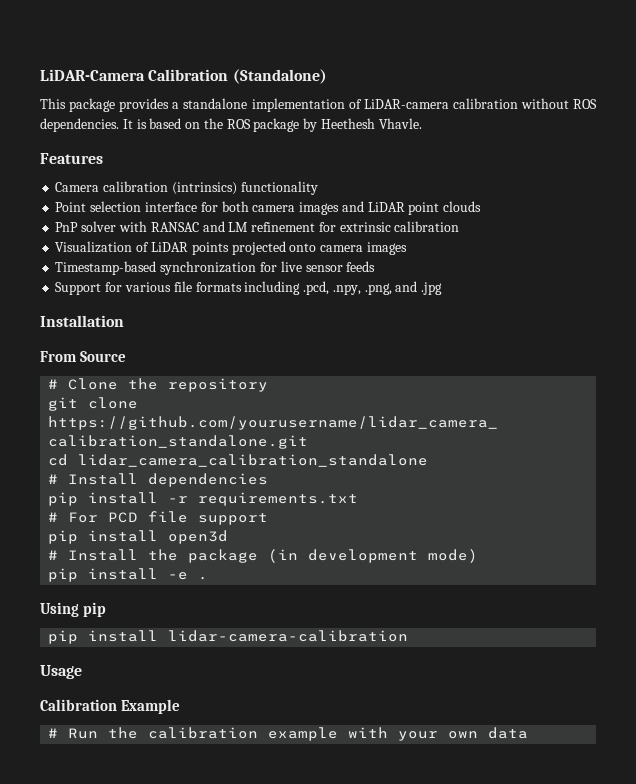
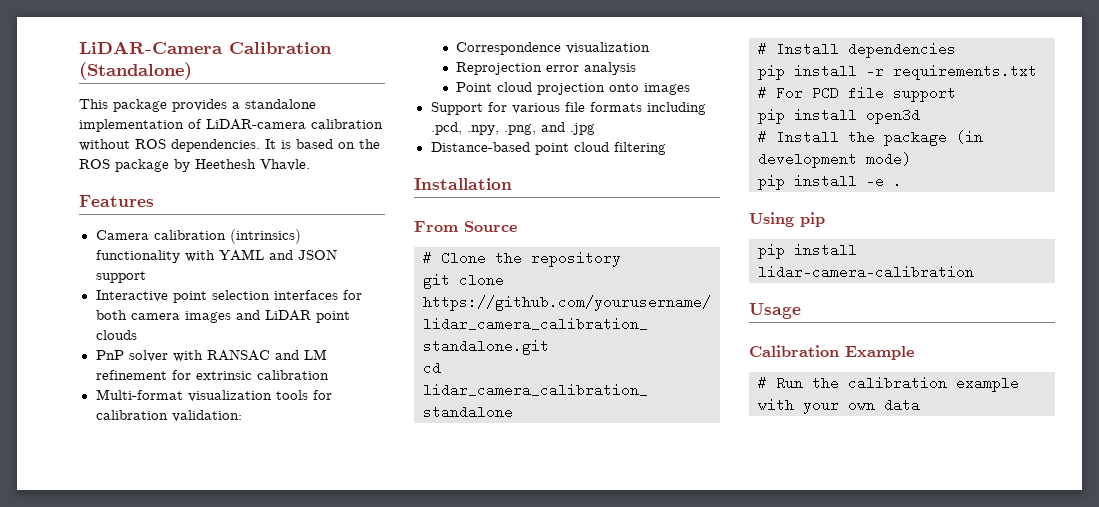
- Camera calibration (intrinsics) functionality
- Point selection interface for both camera images and LiDAR point clouds
+ Camera calibration (intrinsics) functionality with YAML and JSON support
+ Interactive point selection interfaces for both camera images and LiDAR point clouds
- Visualization of LiDAR points projected onto camera images
- Timestamp-based synchronization for live sensor feeds
+ Multi-format visualization tools for calibration validation:
+ Correspondence visualization
+ Reprojection error analysis
+ Point cloud projection onto images
+ Distance-based point cloud filtering

